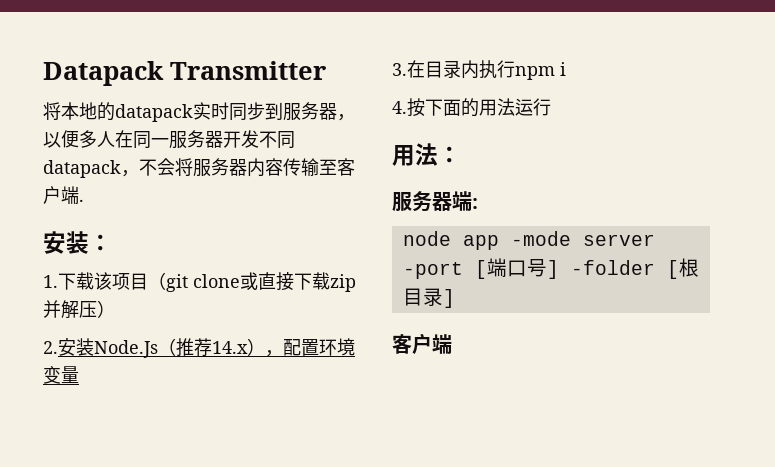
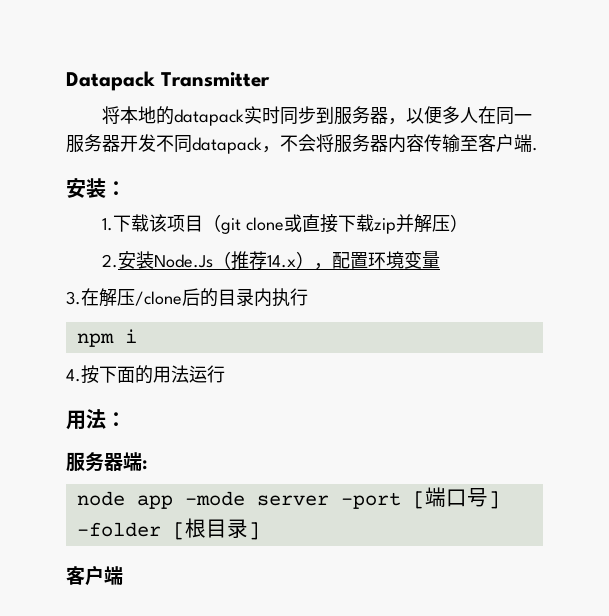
- 3.在目录内执行npm i
+ 3.在解压/clone后的目录内执行
+ npm i

